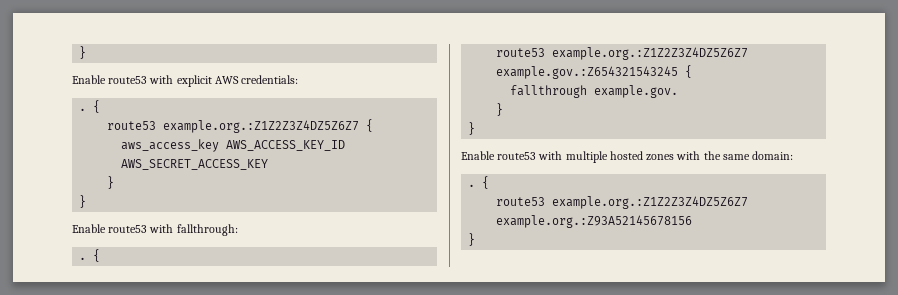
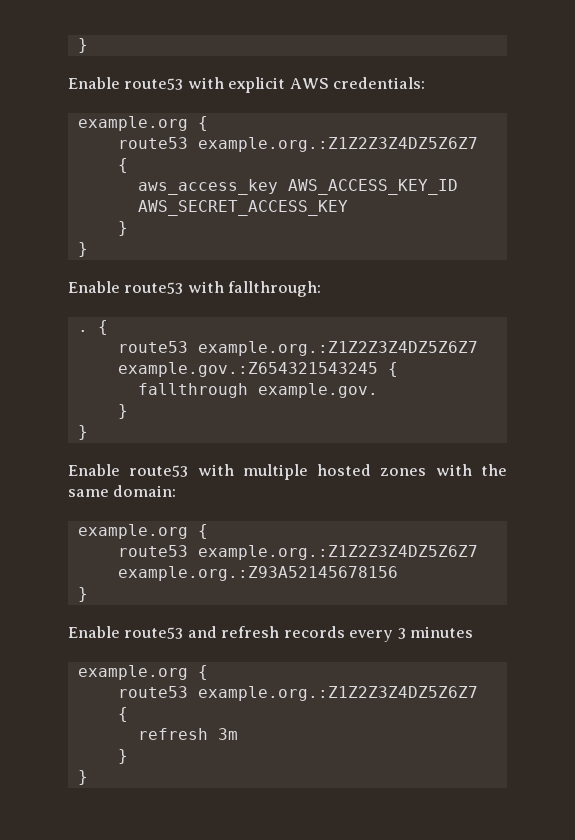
  Enable route53 with explicit AWS credentials:
- . {
+ example.org {
  Enable route53 with multiple hosted zones with the same domain:
- . {
+ example.org {
+ Enable route53 and refresh records every 3 minutes
+ example.org {
+ route53 example.org.:Z1Z2Z3Z4DZ5Z6Z7 {
+ refresh 3m
+ }
+ }

